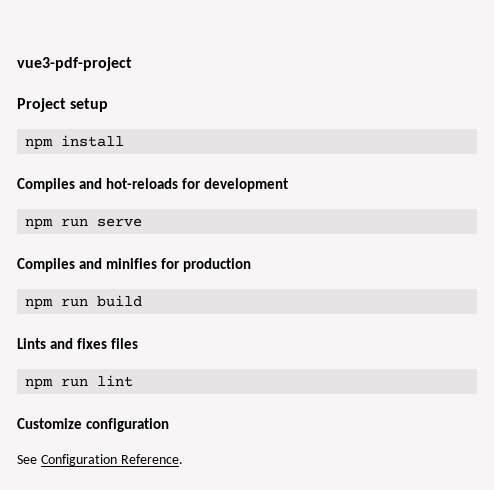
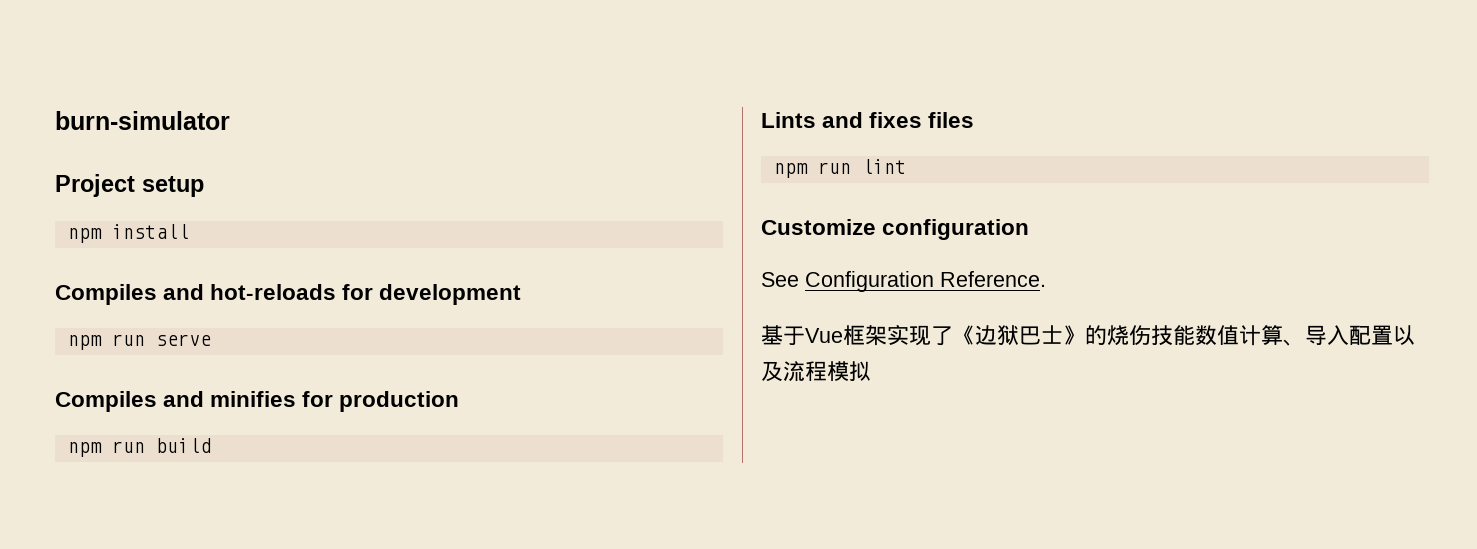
- vue3-pdf-project
+ burn-simulator
+ 基于Vue框架实现了《边狱巴士》的烧伤技能数值计算、导入配置以及流程模拟

